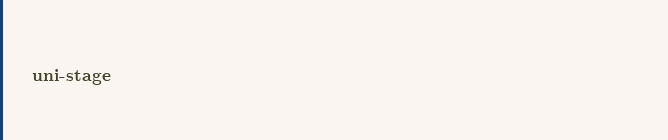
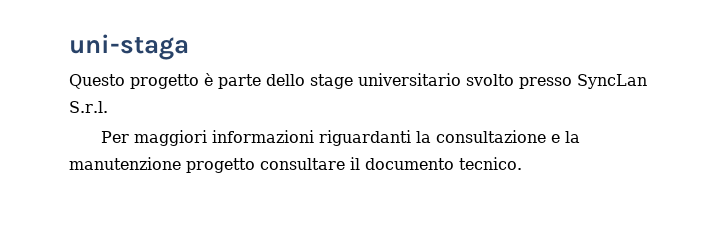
- uni-stage
+ uni-staga
+ Questo progetto è parte dello stage universitario svolto presso SyncLan S.r.l.
+ Per maggiori informazioni riguardanti la consultazione e la manutenzione progetto consultare il documento tecnico.

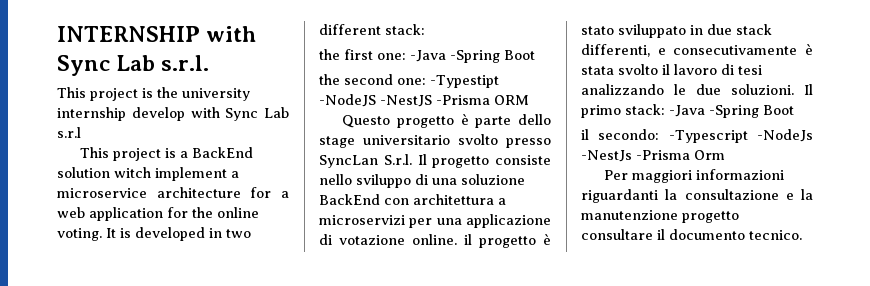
- uni-staga
+ INTERNSHIP with Sync Lab s.r.l.
+ This project is the university internship develop with Sync Lab s.r.l
+ This project is a BackEnd solution witch implement a microservice architecture for a web application for the online voting. It is developed in two different stack:
+ the first one: -Java -Spring Boot
+ the second one: -Typestipt -NodeJS -NestJS -Prisma ORM
- Questo progetto è parte dello stage universitario svolto presso SyncLan S.r.l.
+ Questo progetto è parte dello stage universitario svolto presso SyncLan S.r.l. Il progetto consiste nello sviluppo di una soluzione BackEnd con architettura a microservizi per una applicazione di votazione online. il progetto è stato sviluppato in due stack differenti, e consecutivamente è stata svolto il lavoro di tesi analizzando le due soluzioni. Il primo stack: -Java -Spring Boot
+ il secondo: -Typescript -NodeJs -NestJs -Prisma Orm

